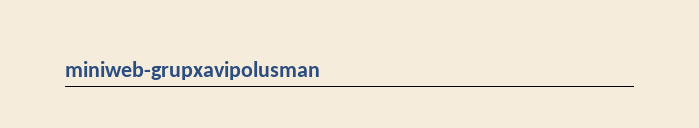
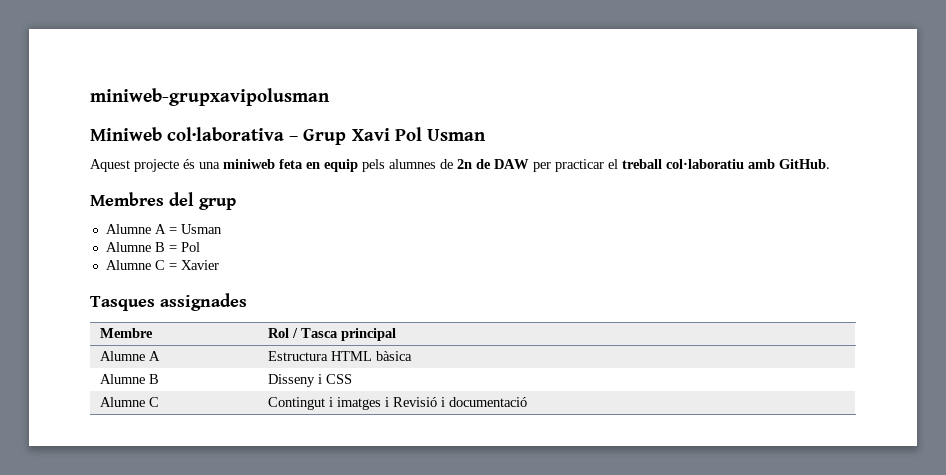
+ Miniweb col·laborativa – Grup Xavi Pol Usman
+ Aquest projecte és una miniweb feta en equip pels alumnes de 2n de DAW per practicar el treball col·laboratiu amb GitHub.
+ Membres del grup
+ Alumne A = Usman
+ Alumne B = Pol
+ Alumne C = Xavier
+ Tasques assignades
+ Membre | Rol / Tasca principal
+ Alumne A | Estructura HTML bàsica
+ Alumne B | Disseny i CSS
+ Alumne C | Contingut i imatges i Revisió i documentació

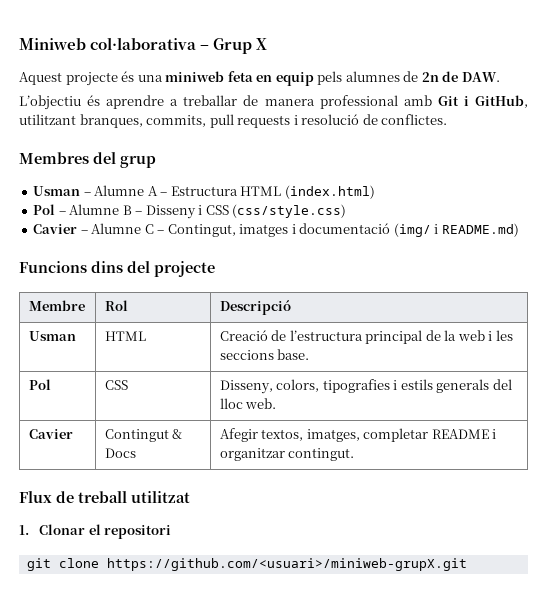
- miniweb-grupxavipolusman
- Miniweb col·laborativa – Grup Xavi Pol Usman
+ Miniweb col·laborativa – Grup X
- Aquest projecte és una miniweb feta en equip pels alumnes de 2n de DAW per practicar el treball col·laboratiu amb GitHub.
+ Aquest projecte és una miniweb feta en equip pels alumnes de 2n de DAW.
+ L’objectiu és aprendre a treballar de manera professional amb Git i GitHub, utilitzant branques, commits, pull requests i resolució de conflictes.
  Membres del grup
- Alumne A = Usman
- Alumne B = Pol
- Alumne C = Xavier
- Tasques assignades
- Membre | Rol / Tasca principal
- Alumne A | Estructura HTML bàsica
- Alumne B | Disseny i CSS
- Alumne C | Contingut i imatges i Revisió i documentació
+ Usman – Alumne A – Estructura HTML (index.html)
+ Pol – Alumne B – Disseny i CSS (css/style.css)
+ Cavier – Alumne C – Contingut, imatges i documentació (img/ i README.md)
+ Funcions dins del projecte
+ Membre | Rol | Descripció
+ Usman | HTML | Creació de l’estructura principal de la web i les seccions base.
+ Pol | CSS | Disseny, colors, tipografies i estils generals del lloc web.
+ Cavier | Contingut & Docs | Afegir textos, imatges, completar README i organitzar contingut.
+ Flux de treball utilitzat
+ 1. Clonar el repositori
+ git clone https://github.com/<usuari>/miniweb-grupX.git

